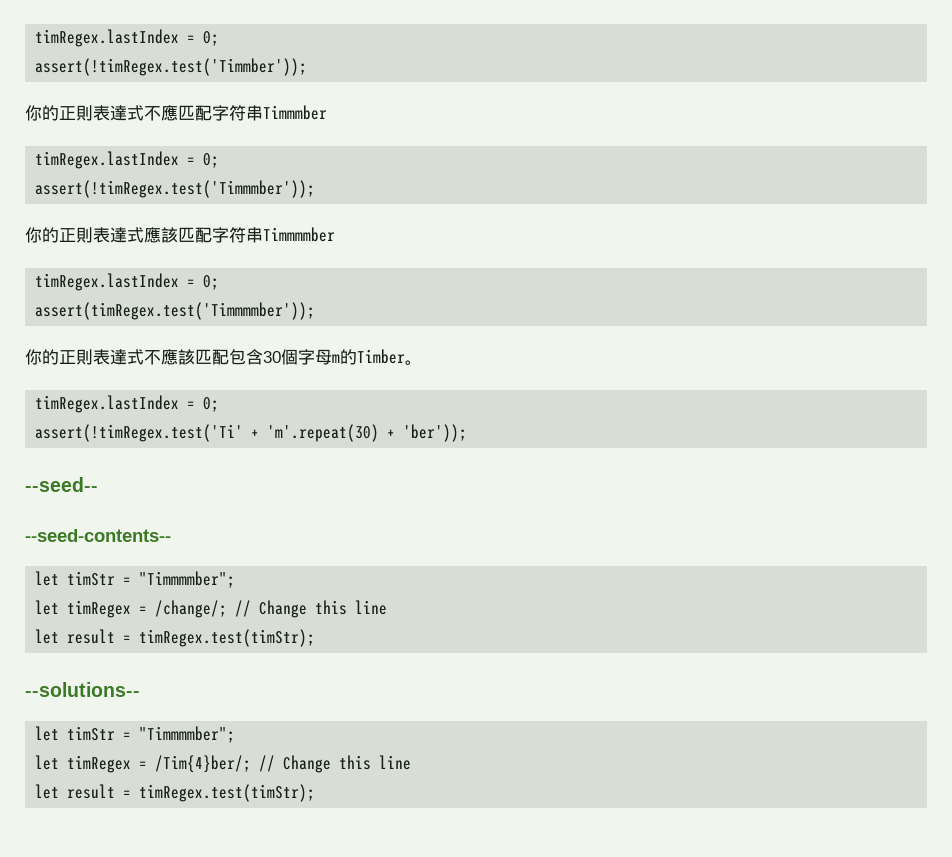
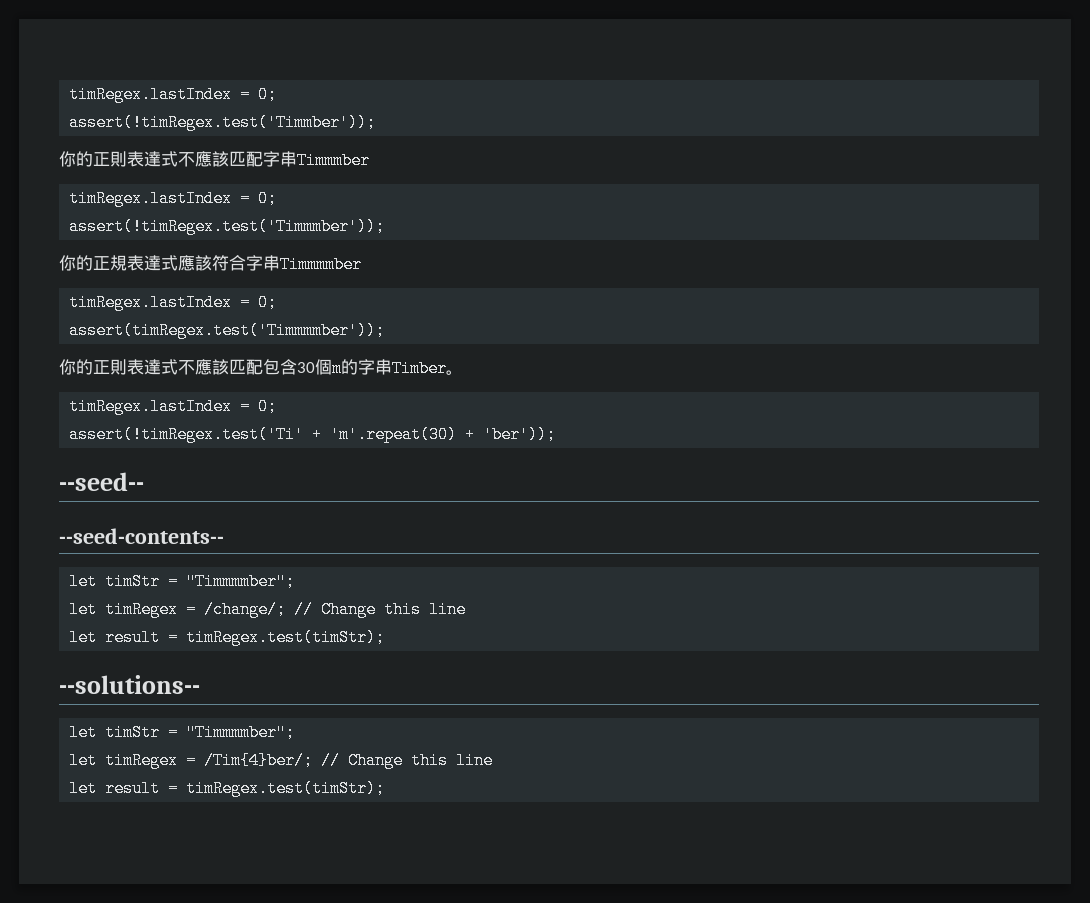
- 你的正則表達式不應匹配字符串Timmmber
+ 你的正則表達式不應該匹配字串Timmmber
- 你的正則表達式應該匹配字符串Timmmmber
+ 你的正規表達式應該符合字串Timmmmber
- 你的正則表達式不應該匹配包含30個字母m的Timber。
+ 你的正則表達式不應該匹配包含30個m的字串Timber。

